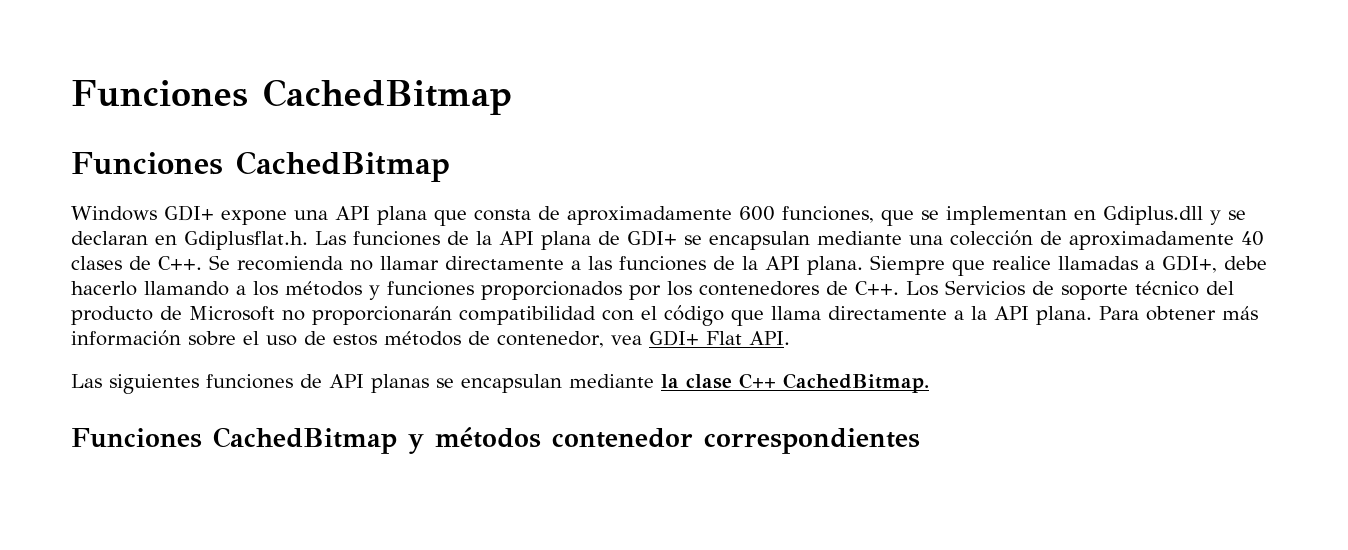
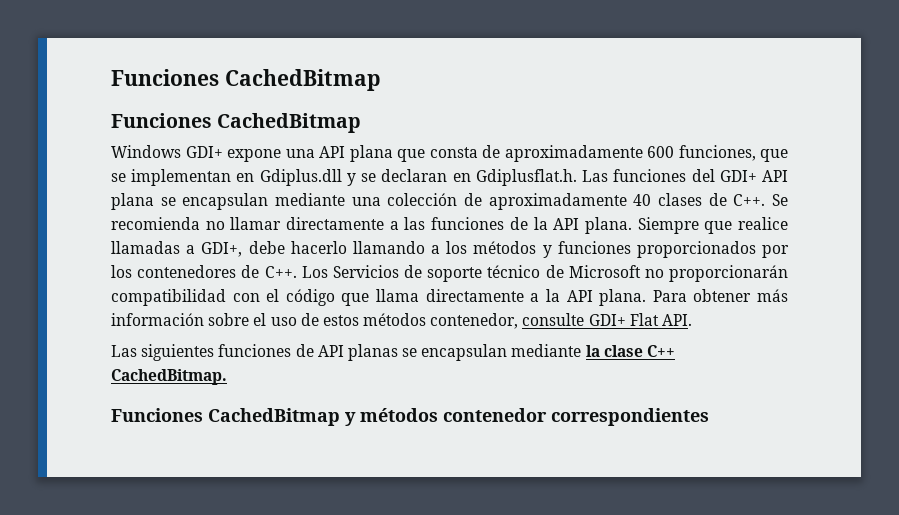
- Windows GDI+ expone una API plana que consta de aproximadamente 600 funciones, que se implementan en Gdiplus.dll y se declaran en Gdiplusflat.h. Las funciones de la API plana de GDI+ se encapsulan mediante una colección de aproximadamente 40 clases de C++. Se recomienda no llamar directamente a las funciones de la API plana.
+ Windows GDI+ expone una API plana que consta de aproximadamente 600 funciones, que se implementan en Gdiplus.dll y se declaran en Gdiplusflat.h. Las funciones del GDI+ API plana se encapsulan mediante una colección de aproximadamente 40 clases de C++. Se recomienda no llamar directamente a las funciones de la API plana.
- Siempre que realice llamadas a GDI+, debe hacerlo llamando a los métodos y funciones proporcionados por los contenedores de C++. Los Servicios de soporte técnico del producto de Microsoft no proporcionarán compatibilidad con el código que llama directamente a la API plana.
+ Siempre que realice llamadas a GDI+, debe hacerlo llamando a los métodos y funciones proporcionados por los contenedores de C++. Los Servicios de soporte técnico de Microsoft no proporcionarán compatibilidad con el código que llama directamente a la API plana.
- Para obtener más información sobre el uso de estos métodos de contenedor, vea GDI+ Flat API.
+ Para obtener más información sobre el uso de estos métodos contenedor, consulte GDI+ Flat API.

